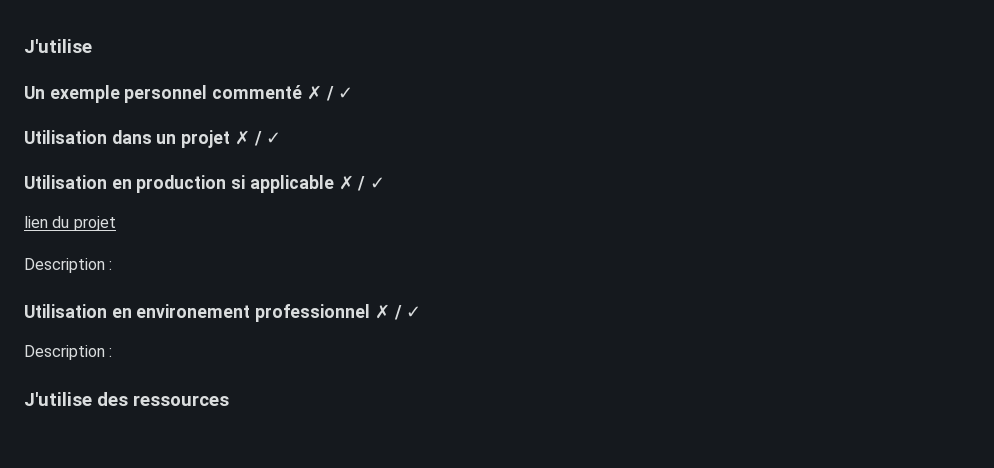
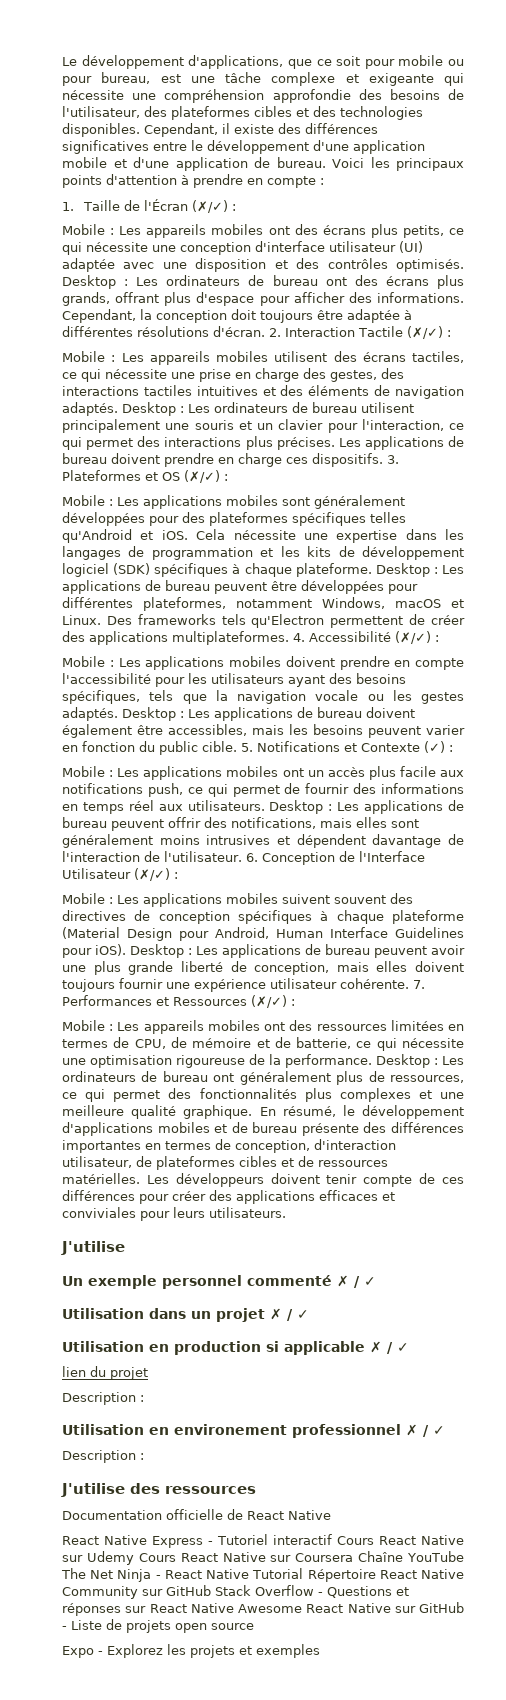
+ Le développement d'applications, que ce soit pour mobile ou pour bureau, est une tâche complexe et exigeante qui nécessite une compréhension approfondie des besoins de l'utilisateur, des plateformes cibles et des technologies disponibles. Cependant, il existe des différences significatives entre le développement d'une application mobile et d'une application de bureau. Voici les principaux points d'attention à prendre en compte :
+ 1. Taille de l'Écran (✗/✓) :
+ Mobile : Les appareils mobiles ont des écrans plus petits, ce qui nécessite une conception d'interface utilisateur (UI) adaptée avec une disposition et des contrôles optimisés. Desktop : Les ordinateurs de bureau ont des écrans plus grands, offrant plus d'espace pour afficher des informations. Cependant, la conception doit toujours être adaptée à différentes résolutions d'écran. 2. Interaction Tactile (✗/✓) :
+ Mobile : Les appareils mobiles utilisent des écrans tactiles, ce qui nécessite une prise en charge des gestes, des interactions tactiles intuitives et des éléments de navigation adaptés. Desktop : Les ordinateurs de bureau utilisent principalement une souris et un clavier pour l'interaction, ce qui permet des interactions plus précises. Les applications de bureau doivent prendre en charge ces dispositifs. 3. Plateformes et OS (✗/✓) :
+ Mobile : Les applications mobiles sont généralement développées pour des plateformes spécifiques telles qu'Android et iOS. Cela nécessite une expertise dans les langages de programmation et les kits de développement logiciel (SDK) spécifiques à chaque plateforme. Desktop : Les applications de bureau peuvent être développées pour différentes plateformes, notamment Windows, macOS et Linux. Des frameworks tels qu'Electron permettent de créer des applications multiplateformes. 4. Accessibilité (✗/✓) :
+ Mobile : Les applications mobiles doivent prendre en compte l'accessibilité pour les utilisateurs ayant des besoins spécifiques, tels que la navigation vocale ou les gestes adaptés. Desktop : Les applications de bureau doivent également être accessibles, mais les besoins peuvent varier en fonction du public cible. 5. Notifications et Contexte (✓) :
+ Mobile : Les applications mobiles ont un accès plus facile aux notifications push, ce qui permet de fournir des informations en temps réel aux utilisateurs. Desktop : Les applications de bureau peuvent offrir des notifications, mais elles sont généralement moins intrusives et dépendent davantage de l'interaction de l'utilisateur. 6. Conception de l'Interface Utilisateur (✗/✓) :
+ Mobile : Les applications mobiles suivent souvent des directives de conception spécifiques à chaque plateforme (Material Design pour Android, Human Interface Guidelines pour iOS). Desktop : Les applications de bureau peuvent avoir une plus grande liberté de conception, mais elles doivent toujours fournir une expérience utilisateur cohérente. 7. Performances et Ressources (✗/✓) :
+ Mobile : Les appareils mobiles ont des ressources limitées en termes de CPU, de mémoire et de batterie, ce qui nécessite une optimisation rigoureuse de la performance. Desktop : Les ordinateurs de bureau ont généralement plus de ressources, ce qui permet des fonctionnalités plus complexes et une meilleure qualité graphique. En résumé, le développement d'applications mobiles et de bureau présente des différences importantes en termes de conception, d'interaction utilisateur, de plateformes cibles et de ressources matérielles. Les développeurs doivent tenir compte de ces différences pour créer des applications efficaces et conviviales pour leurs utilisateurs.
+ Documentation officielle de React Native
+ React Native Express - Tutoriel interactif Cours React Native sur Udemy Cours React Native sur Coursera Chaîne YouTube The Net Ninja - React Native Tutorial Répertoire React Native Community sur GitHub Stack Overflow - Questions et réponses sur React Native Awesome React Native sur GitHub - Liste de projets open source
+ Expo - Explorez les projets et exemples

